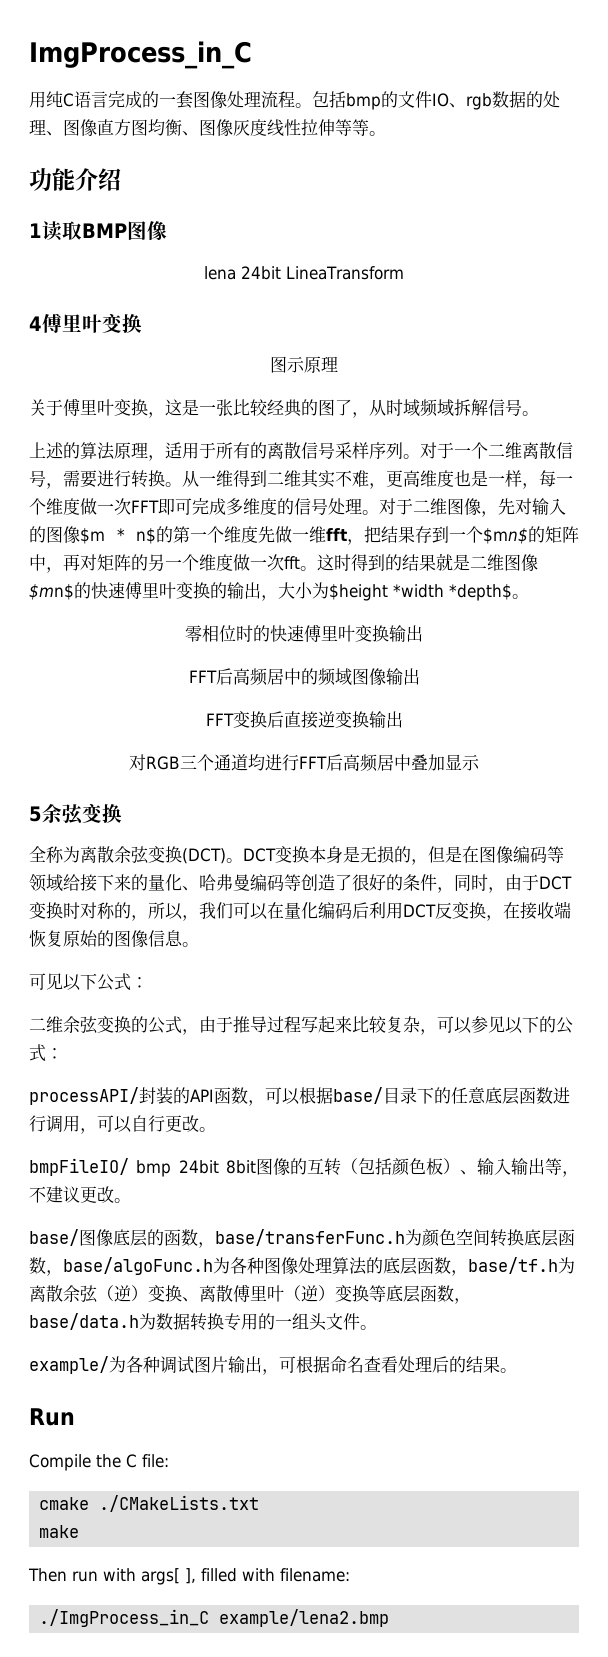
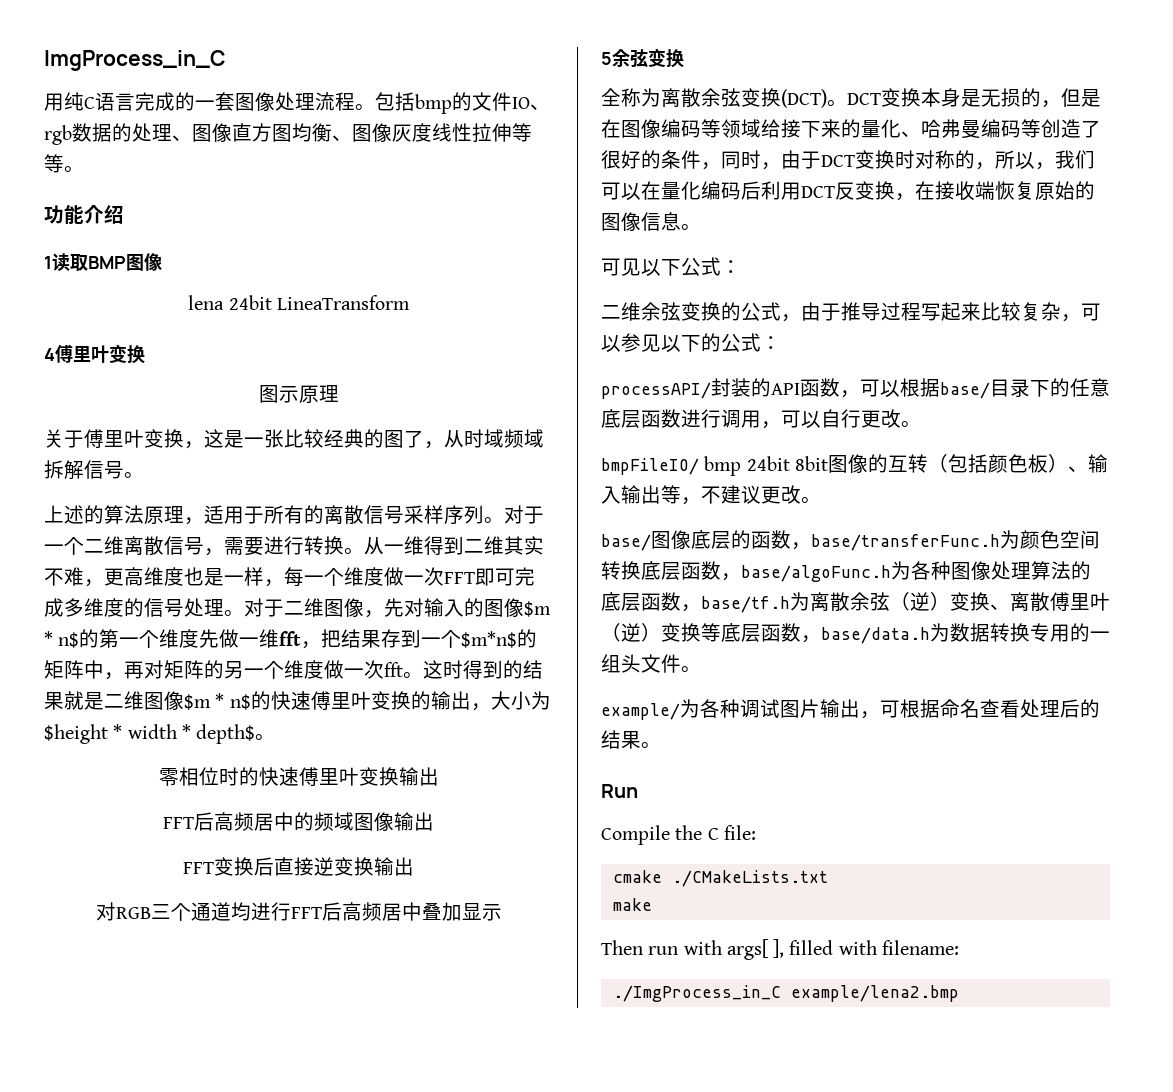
- 对于二维图像，先对输入的图像$m * n$的第一个维度先做一维fft，把结果存到一个$mn$的矩阵中，再对矩阵的另一个维度做一次fft。
+ 对于二维图像，先对输入的图像$m * n$的第一个维度先做一维fft，把结果存到一个$m*n$的矩阵中，再对矩阵的另一个维度做一次fft。
- 这时得到的结果就是二维图像$mn$的快速傅里叶变换的输出，大小为$height *width *depth$。
+ 这时得到的结果就是二维图像$m * n$的快速傅里叶变换的输出，大小为$height * width * depth$。

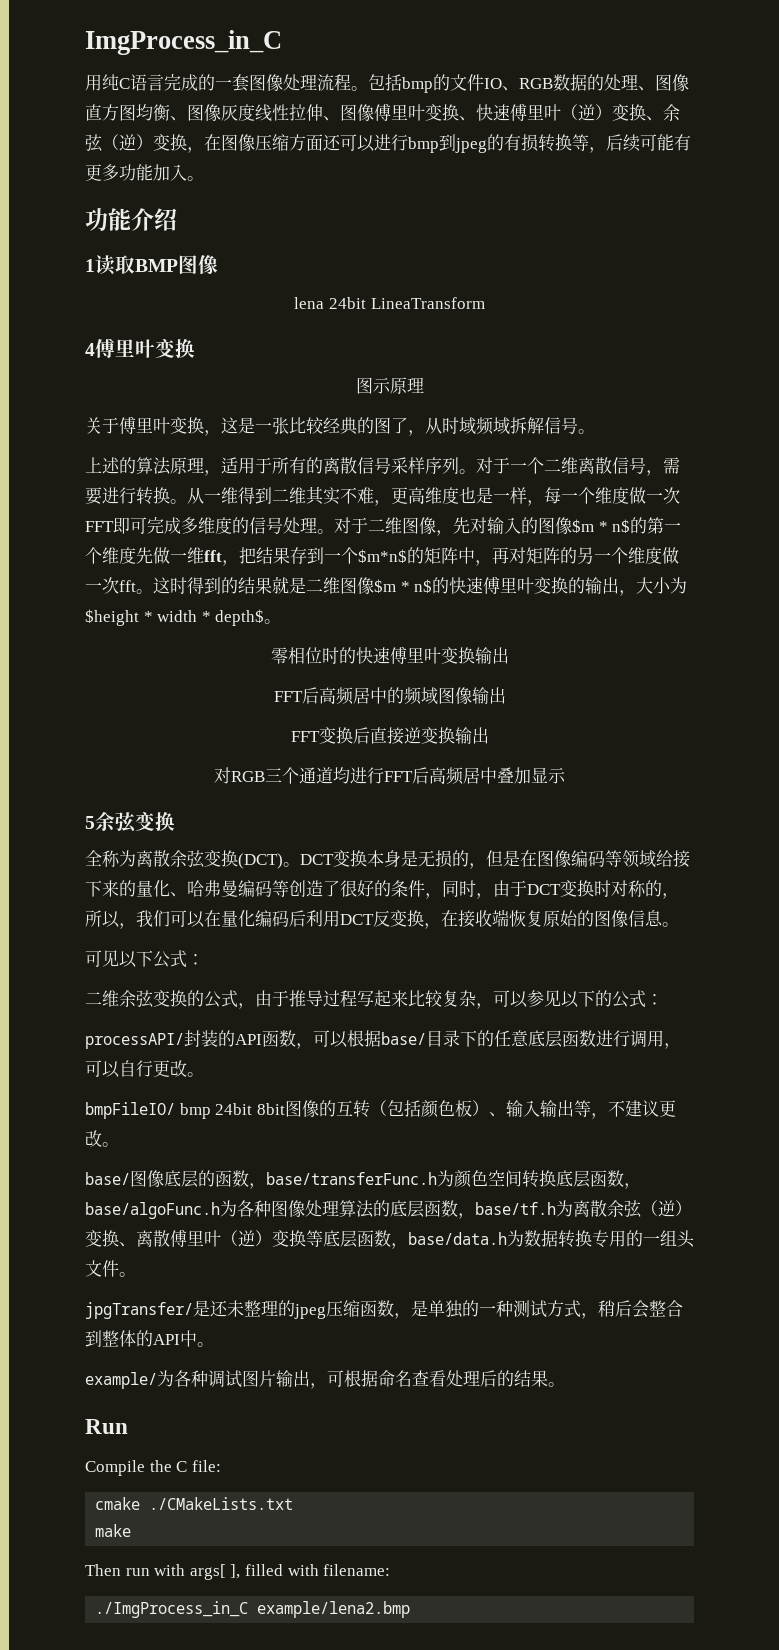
- 包括bmp的文件IO、rgb数据的处理、图像直方图均衡、图像灰度线性拉伸等等。
+ 包括bmp的文件IO、RGB数据的处理、图像直方图均衡、图像灰度线性拉伸、图像傅里叶变换、快速傅里叶（逆）变换、余弦（逆）变换，在图像压缩方面还可以进行bmp到jpeg的有损转换等，后续可能有更多功能加入。
+ jpgTransfer/是还未整理的jpeg压缩函数，是单独的一种测试方式，稍后会整合到整体的API中。

